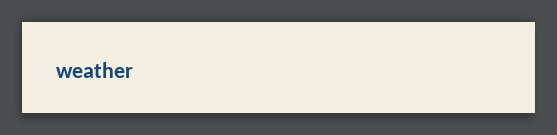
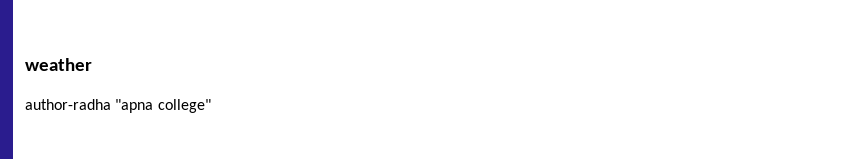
+ author-radha "apna college"

